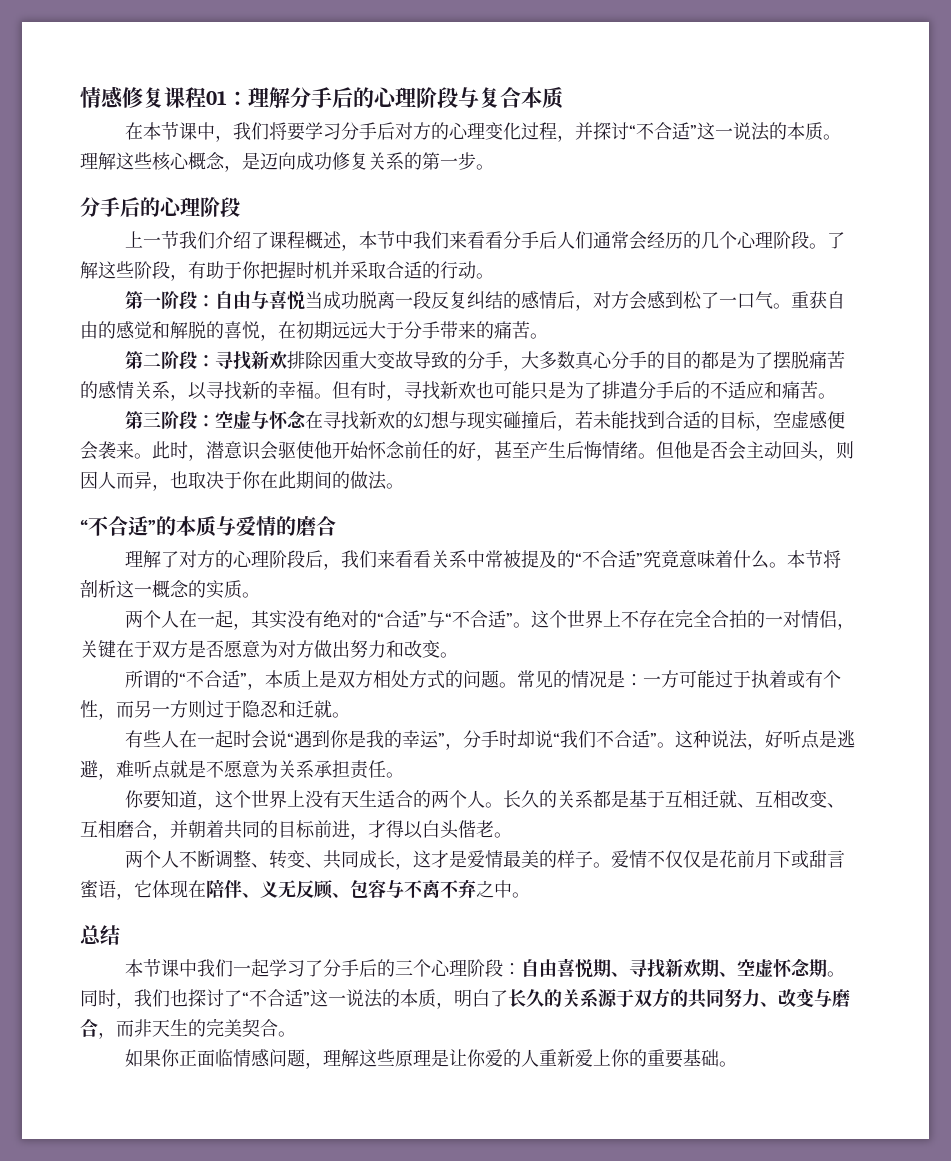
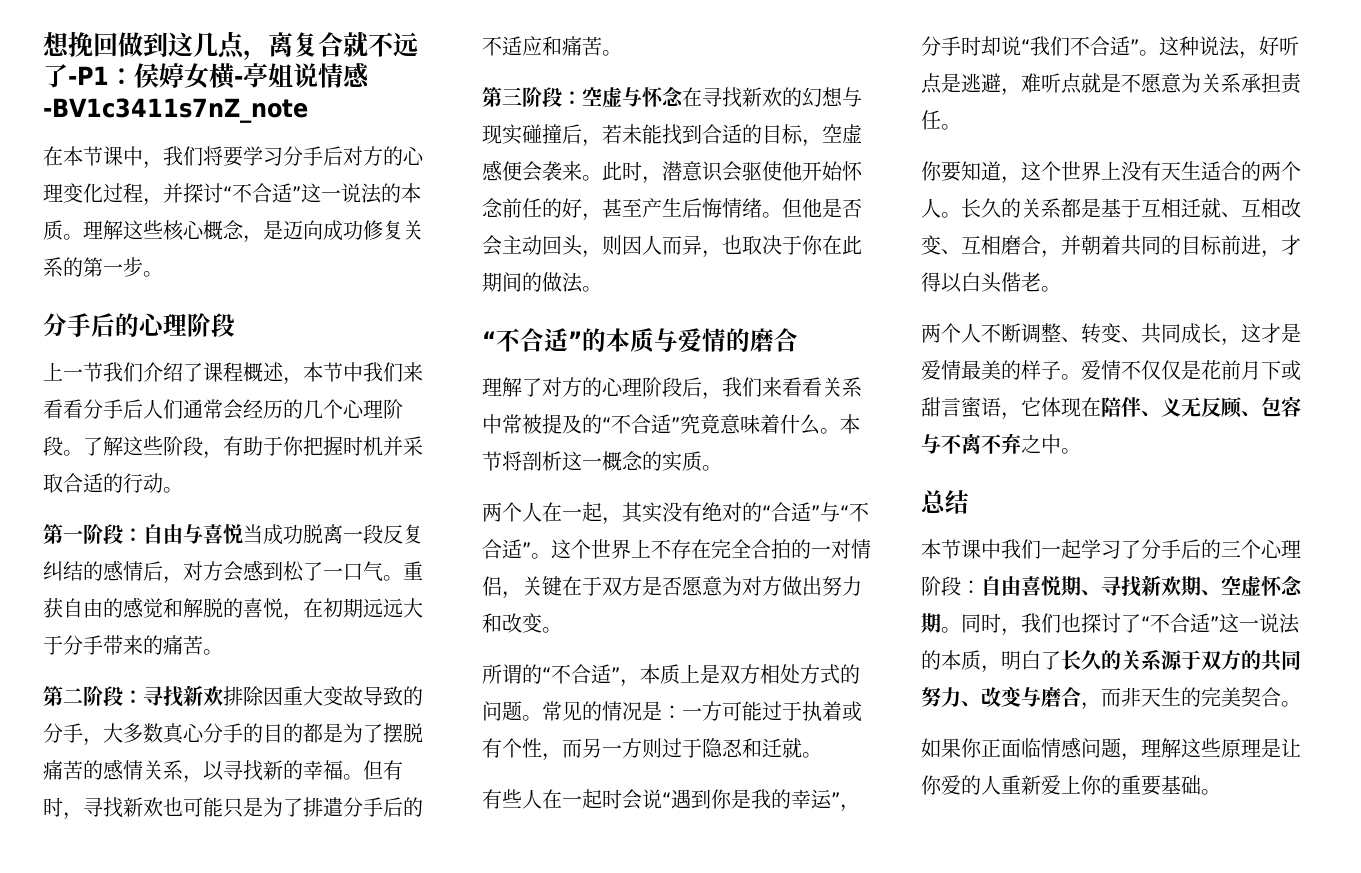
- 情感修复课程01：理解分手后的心理阶段与复合本质
+ 想挽回做到这几点，离复合就不远了-P1：侯婷女横-亭姐说情感-BV1c3411s7nZ_note

